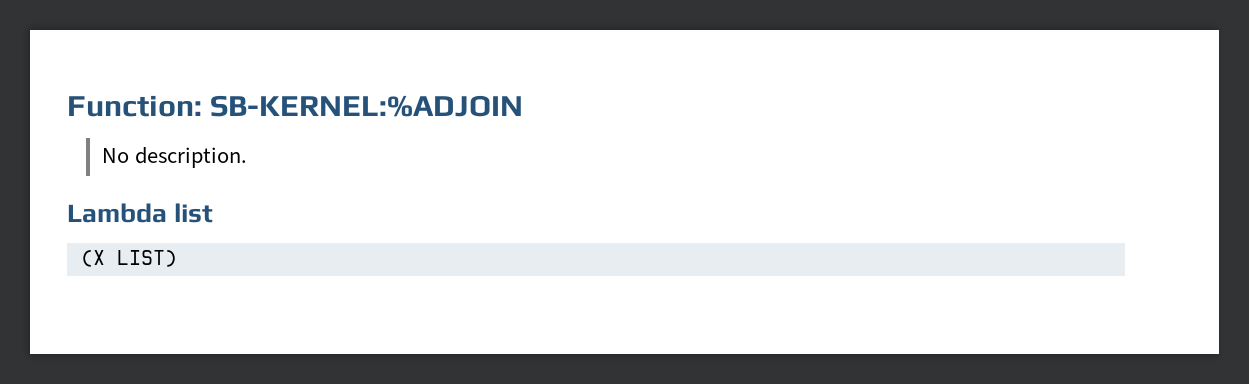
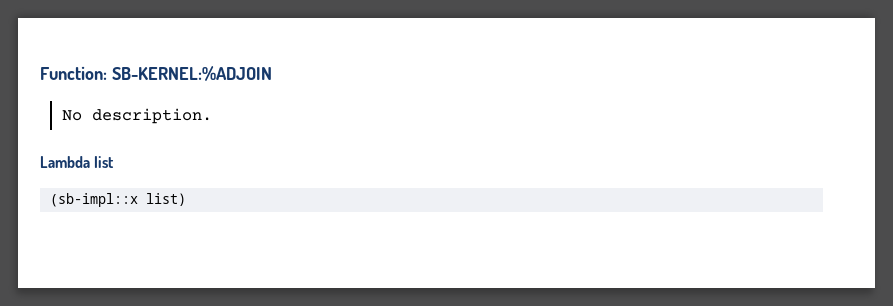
- (X LIST)
+ (sb-impl::x list)

